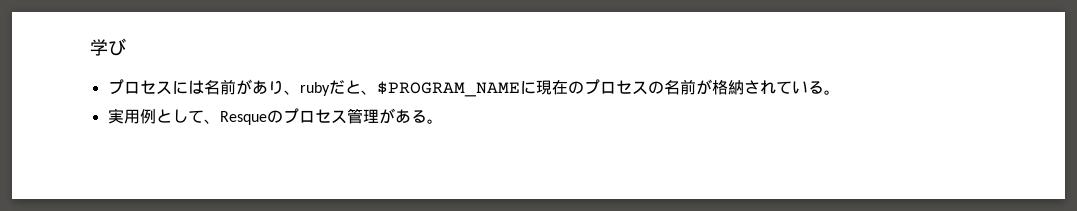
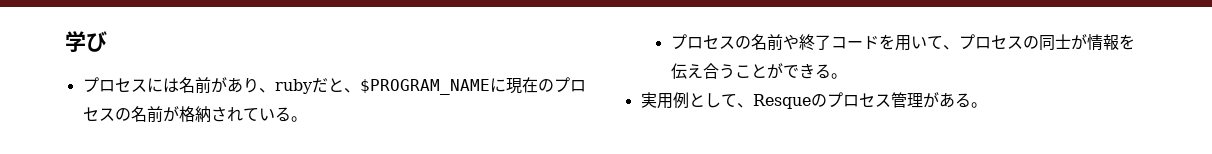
+ プロセスの名前や終了コードを用いて、プロセスの同士が情報を伝え合うことができる。

